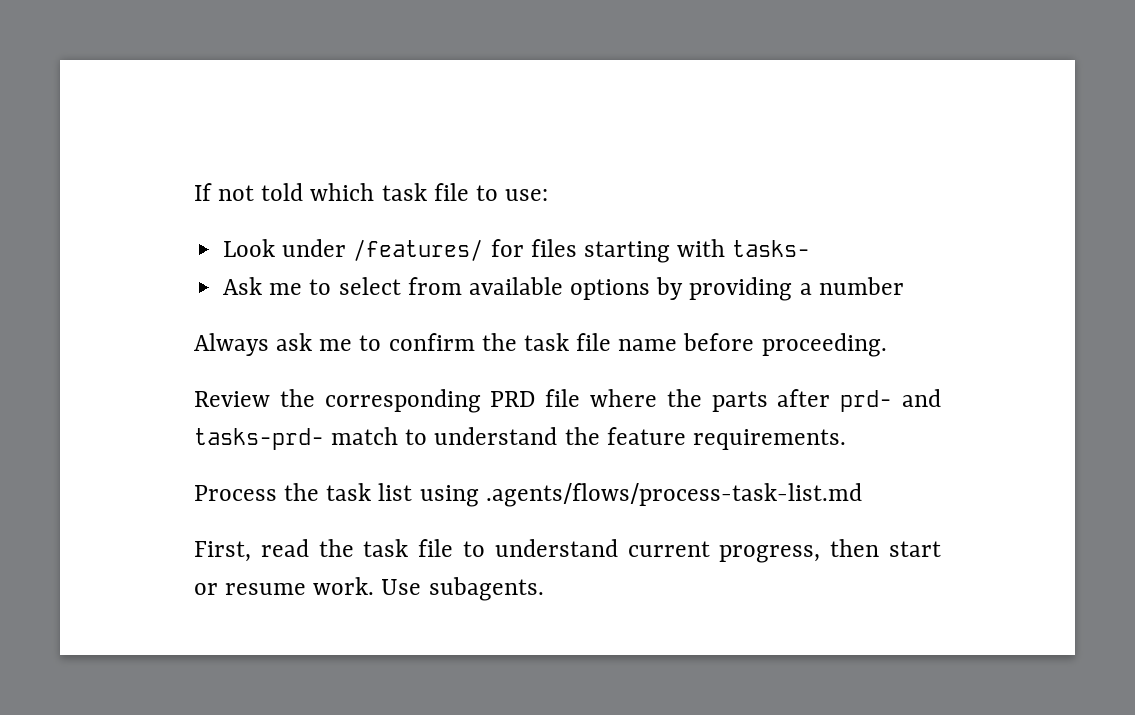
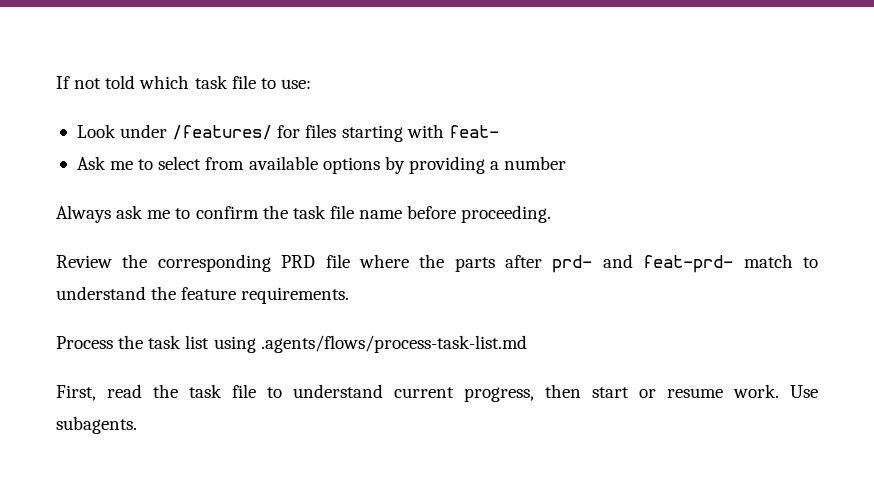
- Look under /features/ for files starting with tasks-
+ Look under /features/ for files starting with feat-
- Review the corresponding PRD file where the parts after prd- and tasks-prd- match to understand the feature requirements.
+ Review the corresponding PRD file where the parts after prd- and feat-prd- match to understand the feature requirements.

